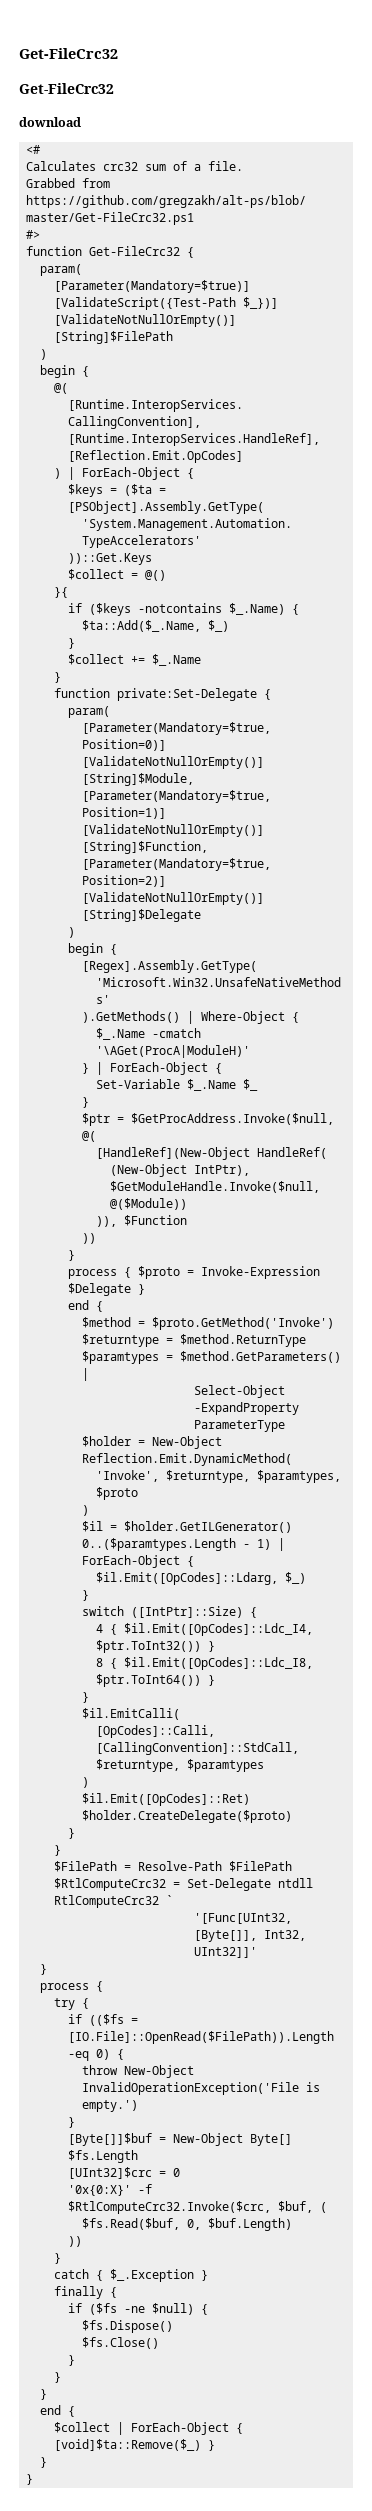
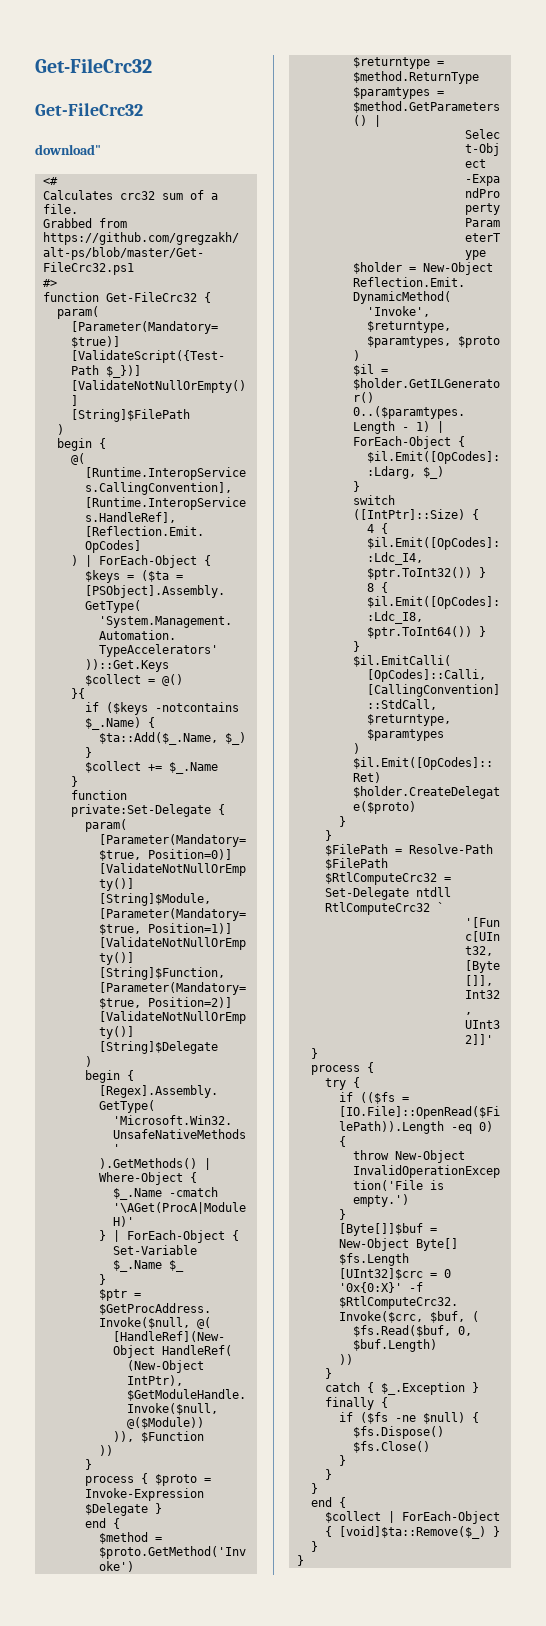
- download
+ download"

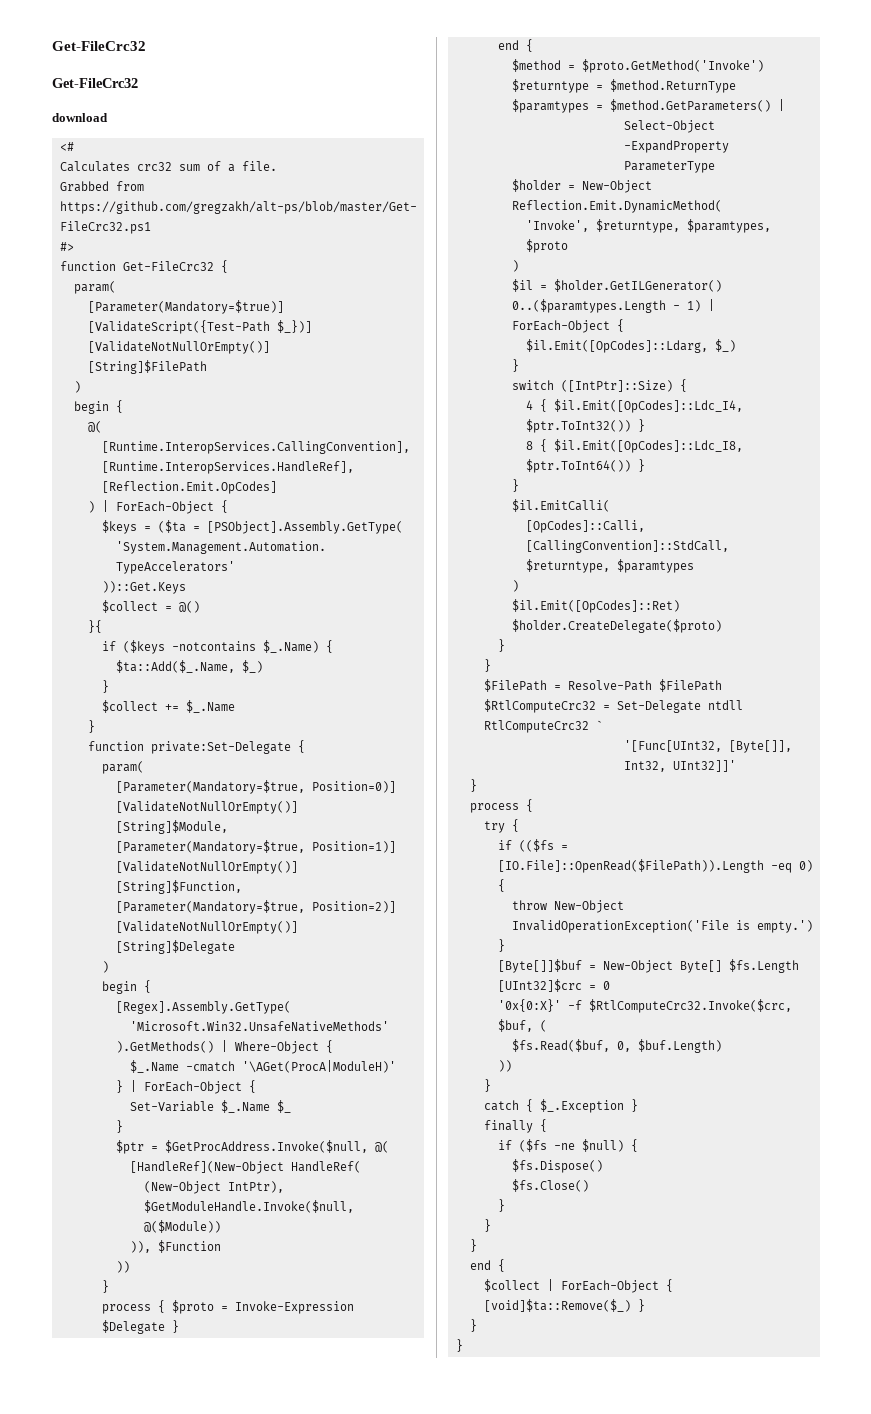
- download"
+ download

